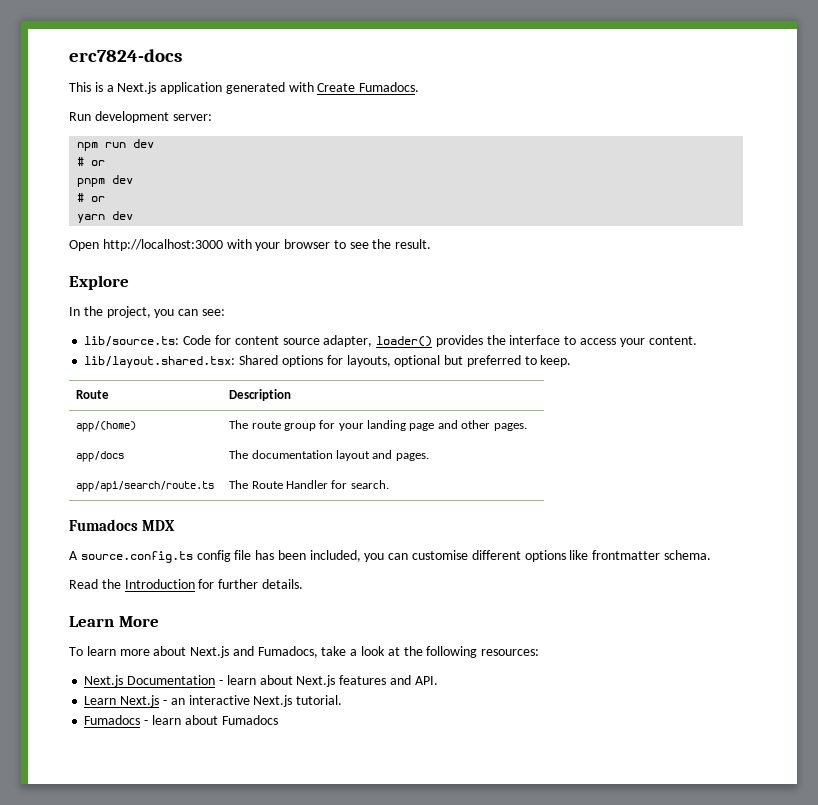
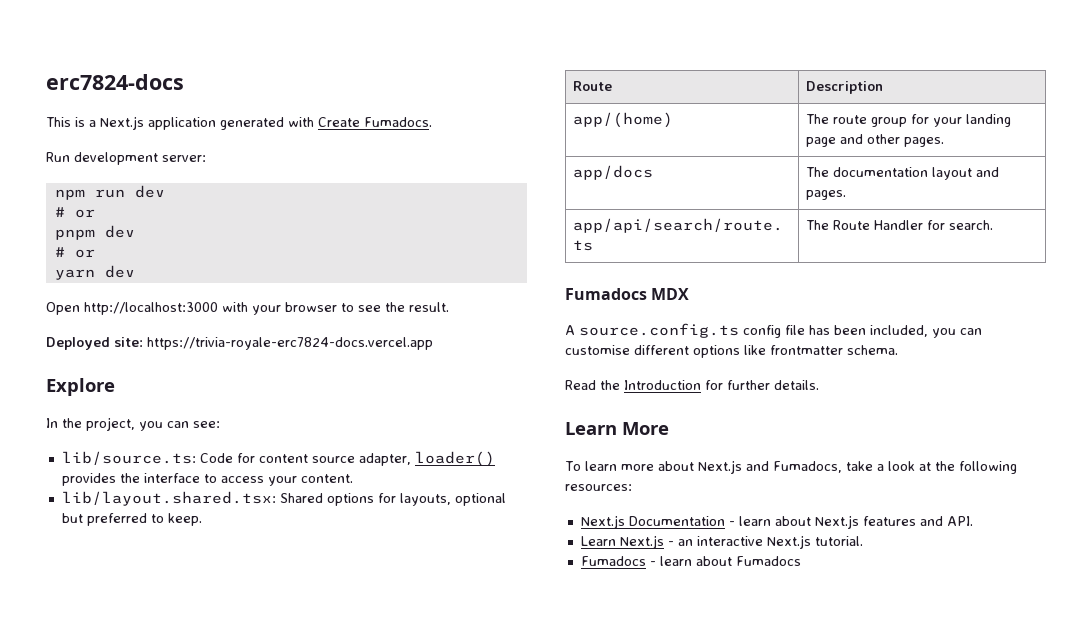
+ Deployed site: https://trivia-royale-erc7824-docs.vercel.app

